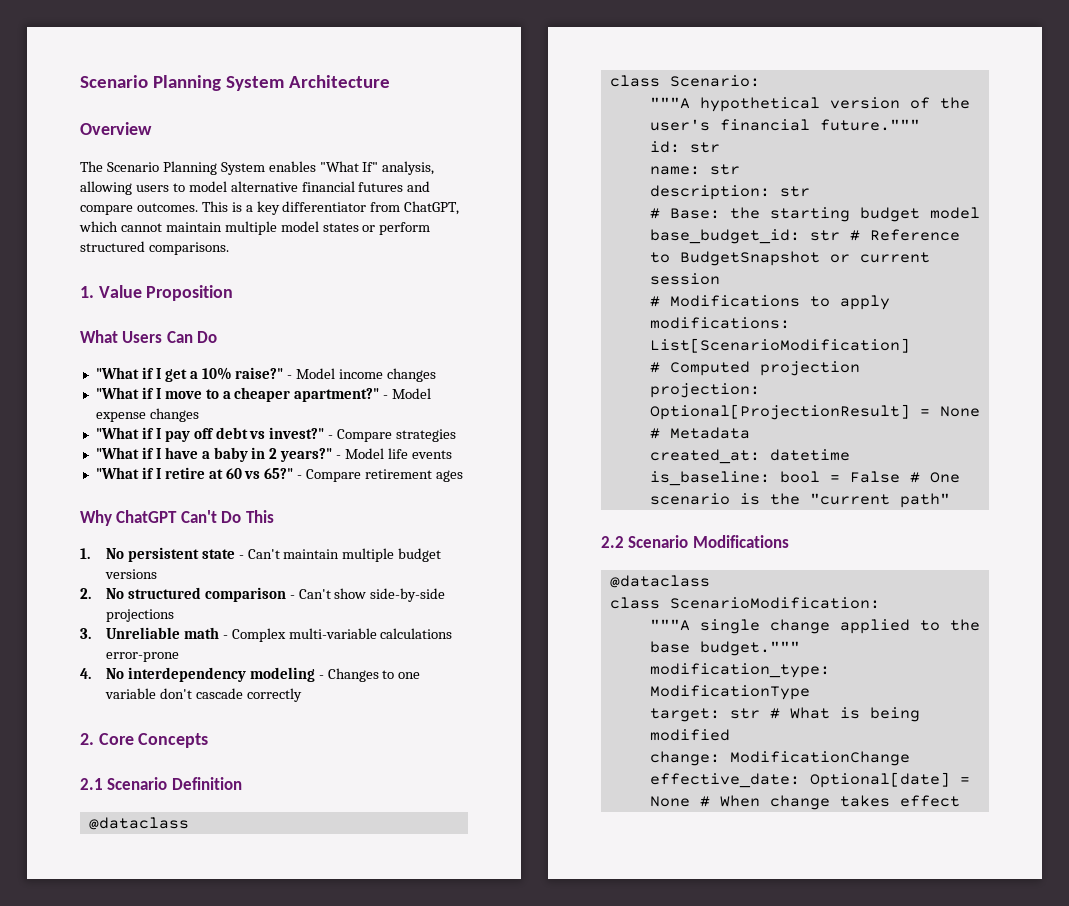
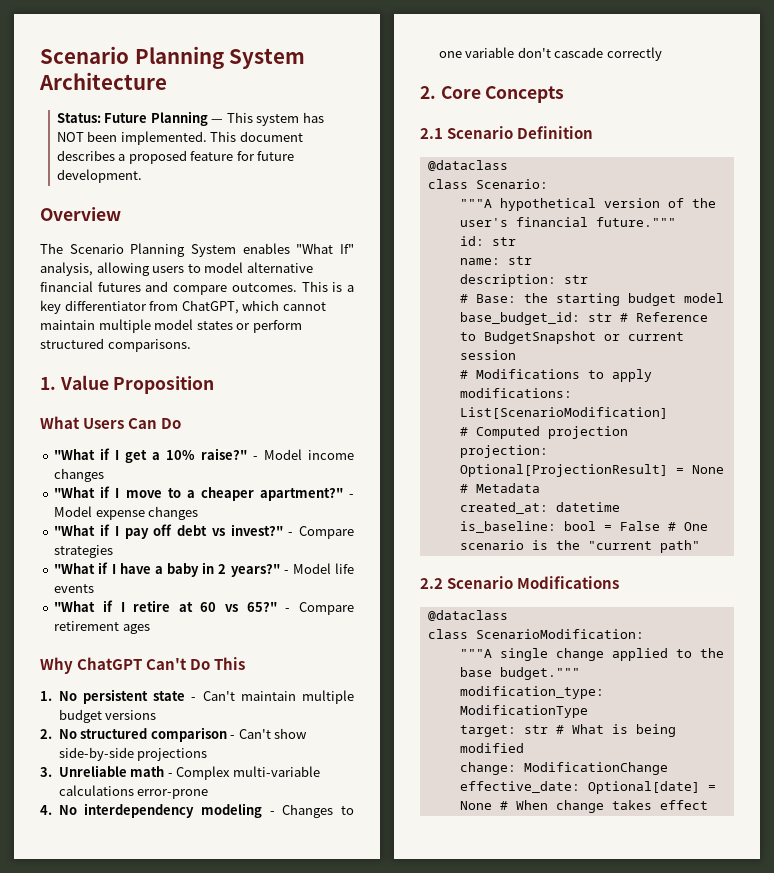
+ Status: Future Planning — This system has NOT been implemented. This document describes a proposed feature for future development.

